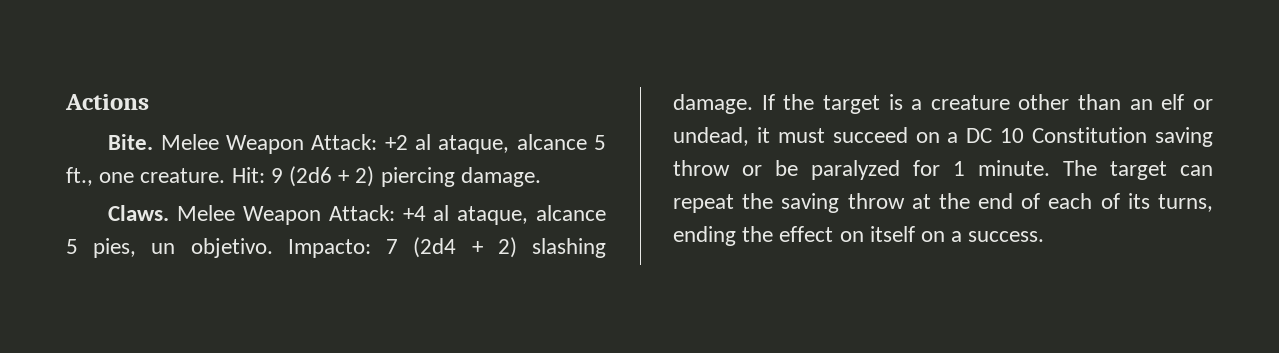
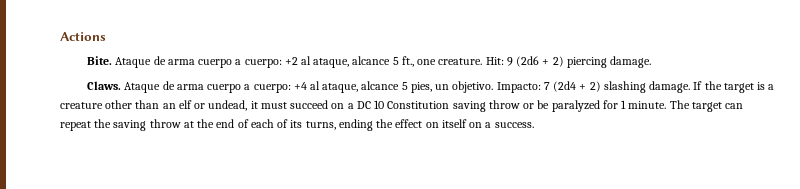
- Melee Weapon Attack: +2 al ataque, alcance 5 ft., one creature.
+ Ataque de arma cuerpo a cuerpo: +2 al ataque, alcance 5 ft., one creature.
- Melee Weapon Attack: +4 al ataque, alcance 5 pies, un objetivo.
+ Ataque de arma cuerpo a cuerpo: +4 al ataque, alcance 5 pies, un objetivo.

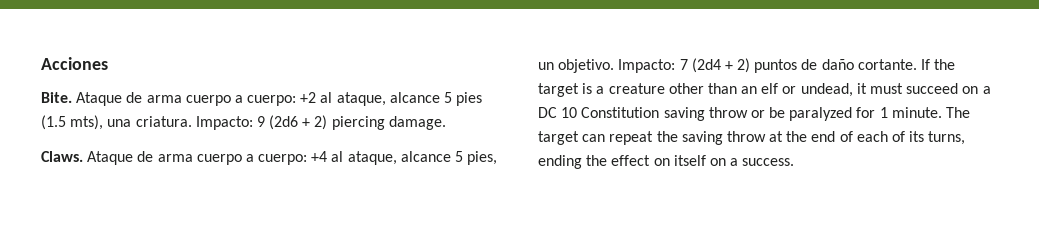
- Actions
+ Acciones
- Ataque de arma cuerpo a cuerpo: +2 al ataque, alcance 5 ft., one creature. Hit: 9 (2d6 + 2) piercing damage.
+ Ataque de arma cuerpo a cuerpo: +2 al ataque, alcance 5 pies (1.5 mts), una criatura. Impacto: 9 (2d6 + 2) piercing damage.
- Impacto: 7 (2d4 + 2) slashing damage.
+ Impacto: 7 (2d4 + 2) puntos de daño cortante.

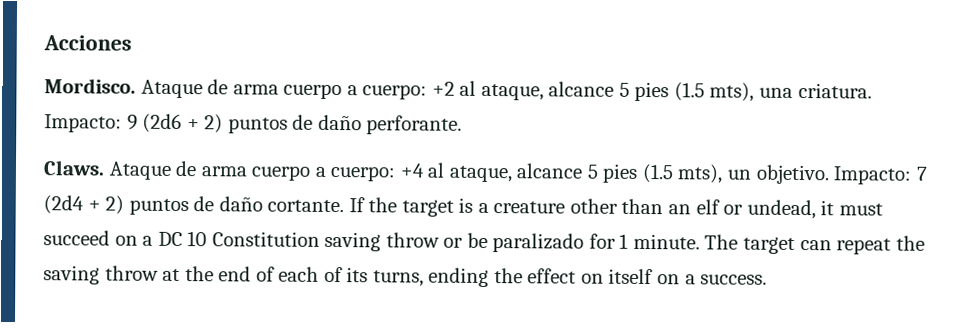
- Bite.
+ Mordisco.
- Impacto: 9 (2d6 + 2) piercing damage.
+ Impacto: 9 (2d6 + 2) puntos de daño perforante.
- Ataque de arma cuerpo a cuerpo: +4 al ataque, alcance 5 pies, un objetivo.
+ Ataque de arma cuerpo a cuerpo: +4 al ataque, alcance 5 pies (1.5 mts), un objetivo.
- If the target is a creature other than an elf or undead, it must succeed on a DC 10 Constitution saving throw or be paralyzed for 1 minute.
+ If the target is a creature other than an elf or undead, it must succeed on a DC 10 Constitution saving throw or be paralizado for 1 minute.

